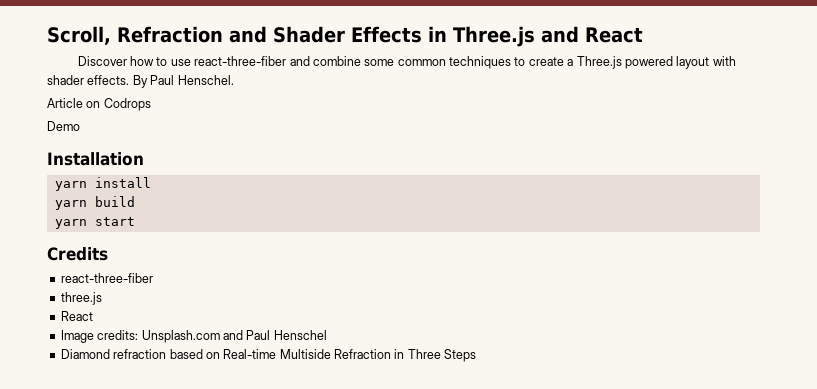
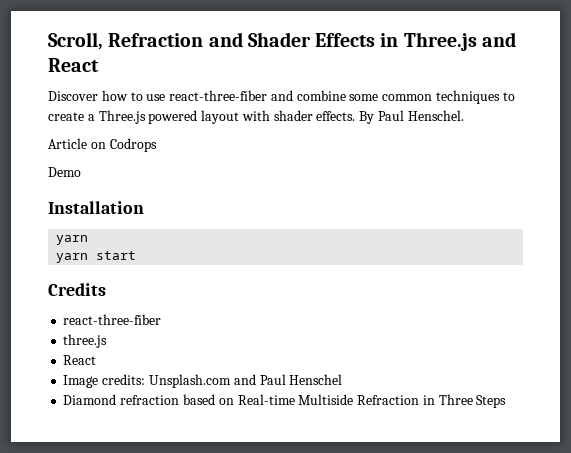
  Installation
- yarn install
- yarn build
+ yarn

